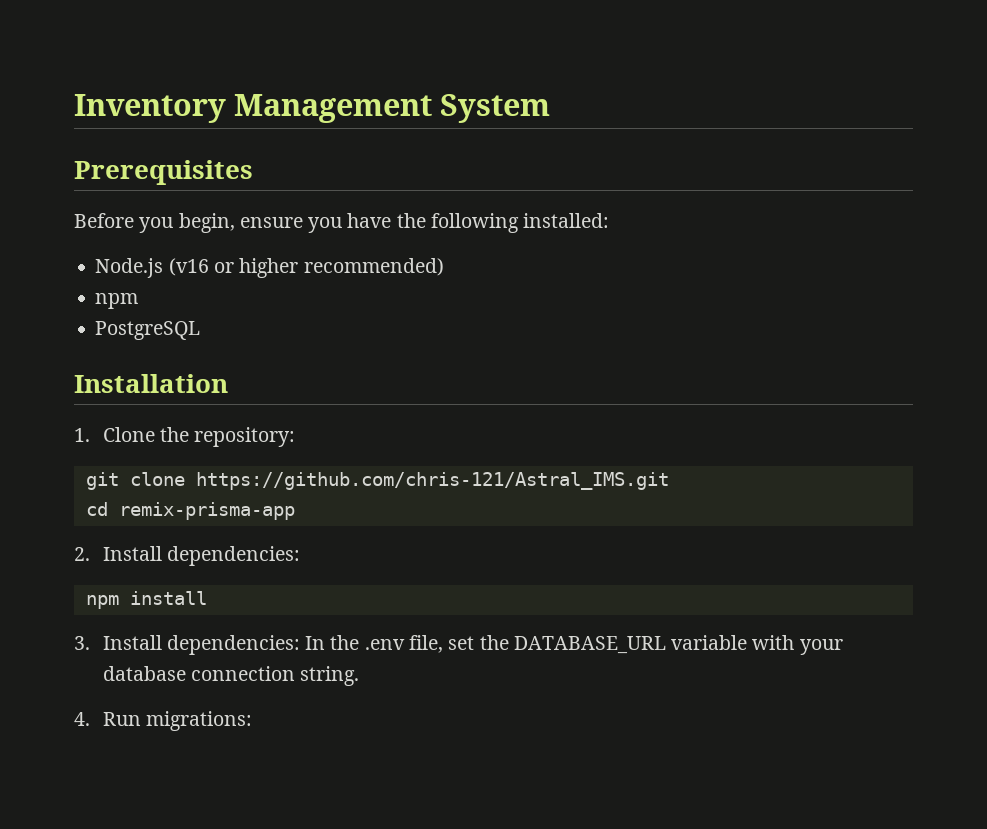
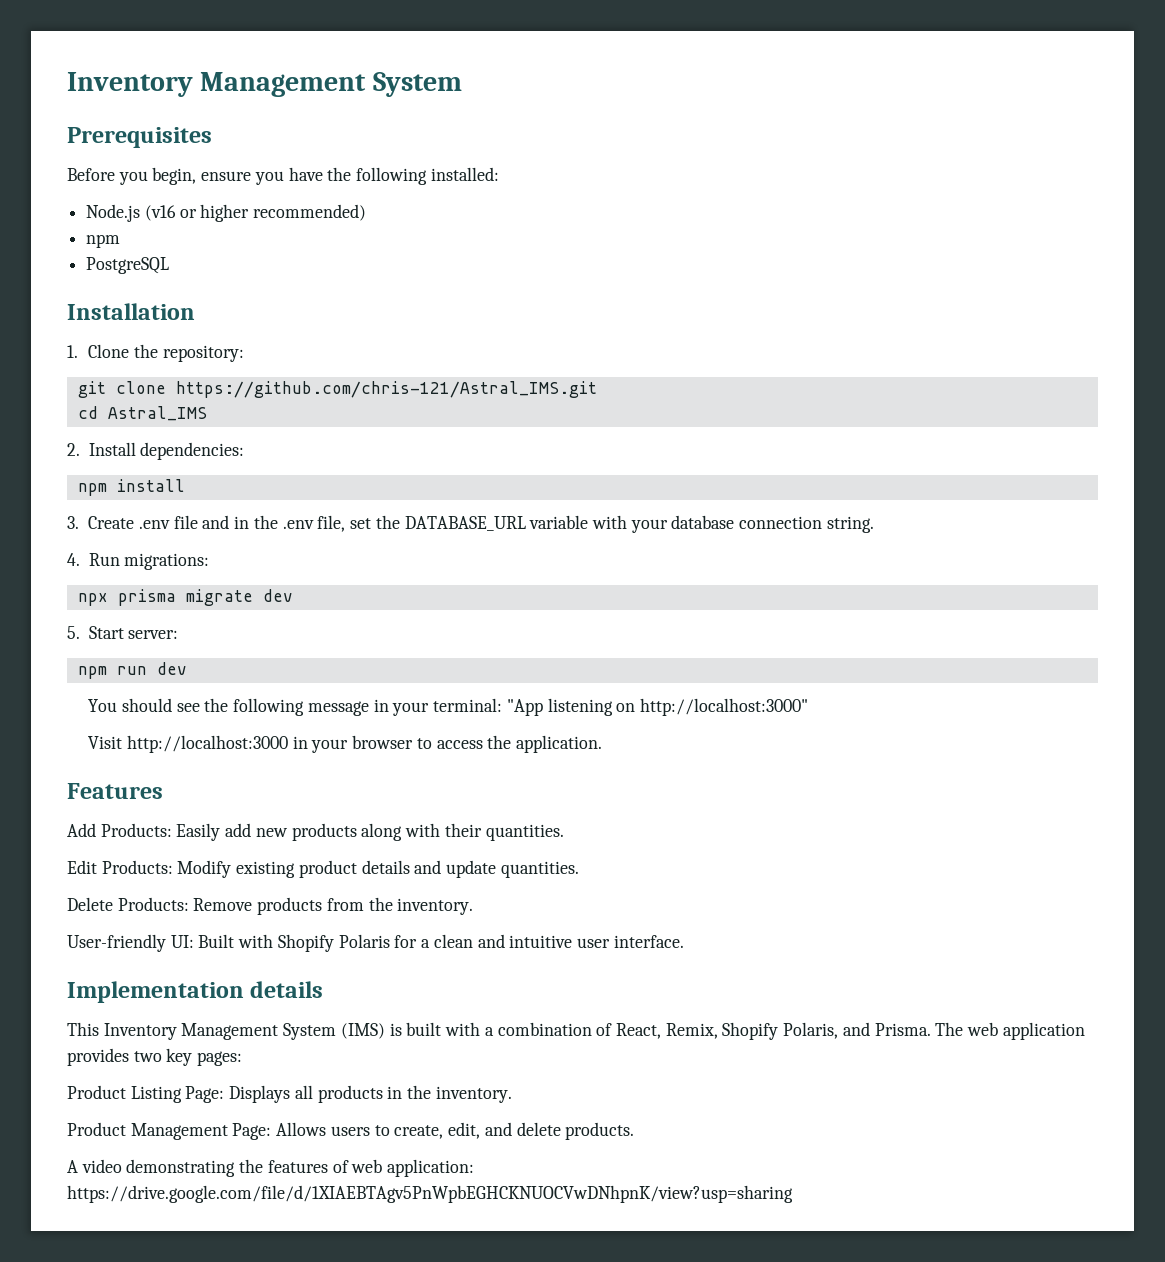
- cd remix-prisma-app
+ cd Astral_IMS
- 3. Install dependencies: In the .env file, set the DATABASE_URL variable with your database connection string.
+ 3. Create .env file and in the .env file, set the DATABASE_URL variable with your database connection string.
+ npx prisma migrate dev
+ 5. Start server:
+ npm run dev
+ You should see the following message in your terminal: "App listening on http://localhost:3000"
+ Visit http://localhost:3000 in your browser to access the application.
+ Features
+ Add Products: Easily add new products along with their quantities.
+ Edit Products: Modify existing product details and update quantities.
+ Delete Products: Remove products from the inventory.
+ User-friendly UI: Built with Shopify Polaris for a clean and intuitive user interface.
+ Implementation details
+ This Inventory Management System (IMS) is built with a combination of React, Remix, Shopify Polaris, and Prisma. The web application provides two key pages:
+ Product Listing Page: Displays all products in the inventory.
+ Product Management Page: Allows users to create, edit, and delete products.
+ A video demonstrating the features of web application: https://drive.google.com/file/d/1XIAEBTAgv5PnWpbEGHCKNUOCVwDNhpnK/view?usp=sharing

